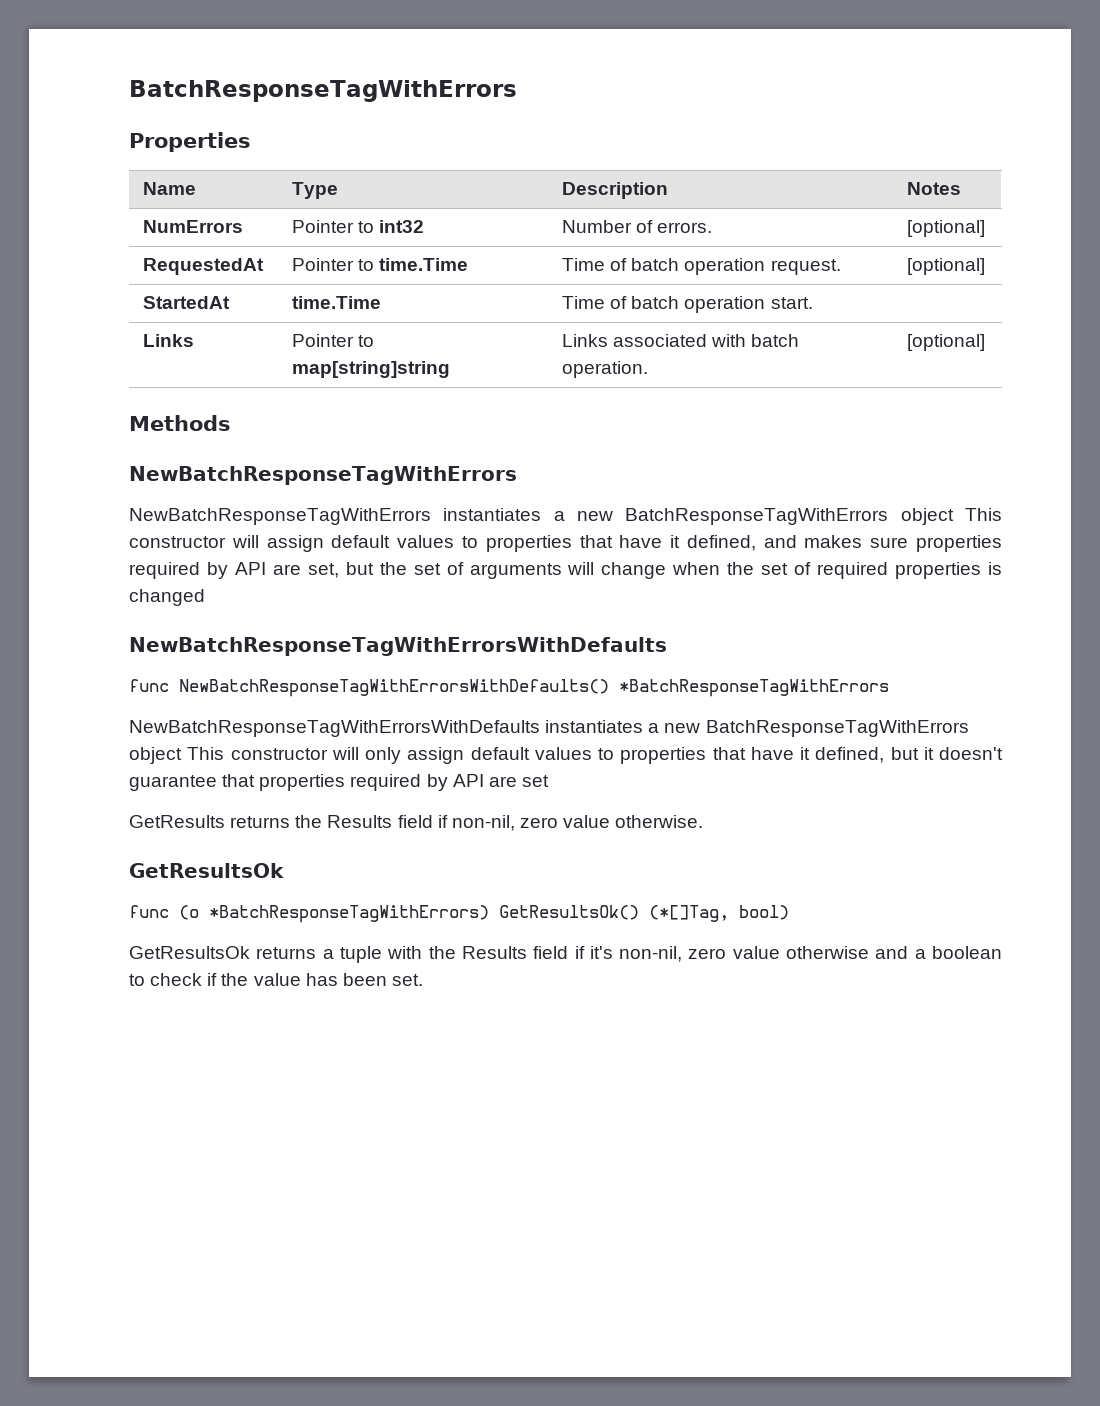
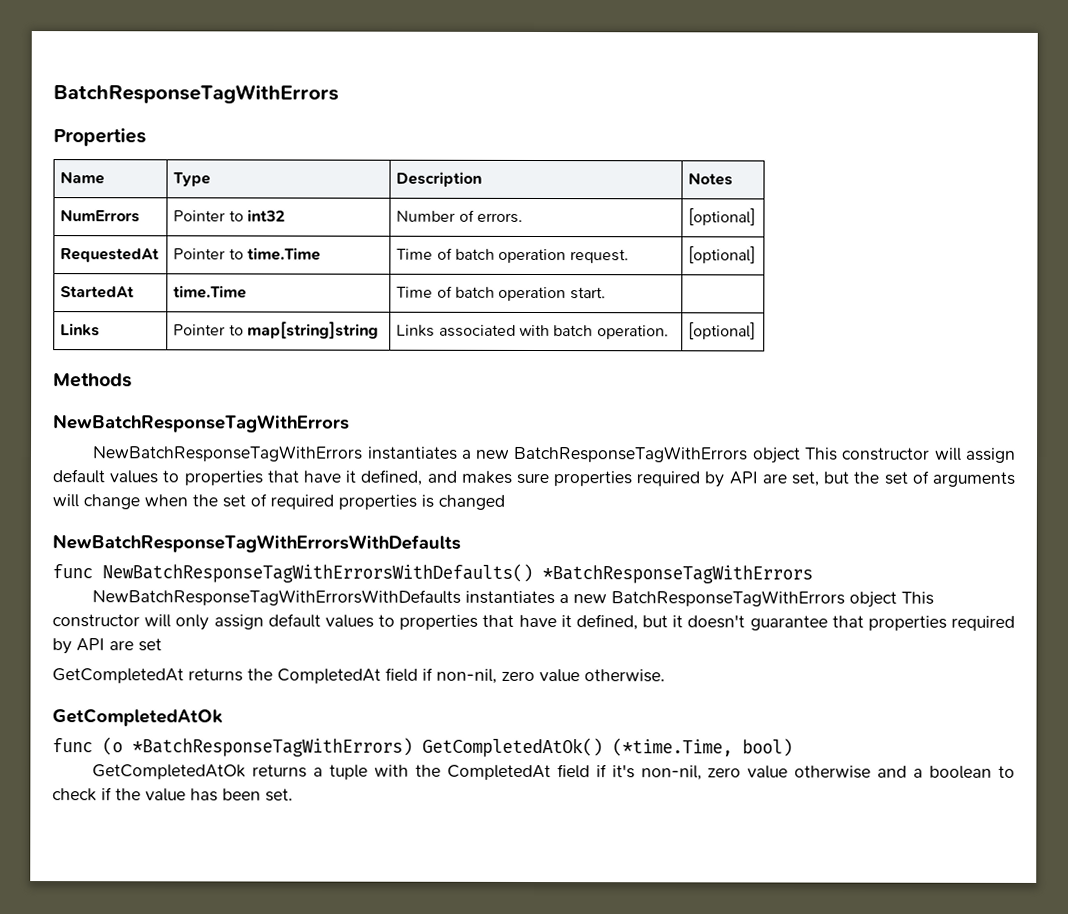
- GetResults returns the Results field if non-nil, zero value otherwise.
- GetResultsOk
+ GetCompletedAt returns the CompletedAt field if non-nil, zero value otherwise.
+ GetCompletedAtOk
- func (o *BatchResponseTagWithErrors) GetResultsOk() (*[]Tag, bool)
+ func (o *BatchResponseTagWithErrors) GetCompletedAtOk() (*time.Time, bool)
- GetResultsOk returns a tuple with the Results field if it's non-nil, zero value otherwise and a boolean to check if the value has been set.
+ GetCompletedAtOk returns a tuple with the CompletedAt field if it's non-nil, zero value otherwise and a boolean to check if the value has been set.

